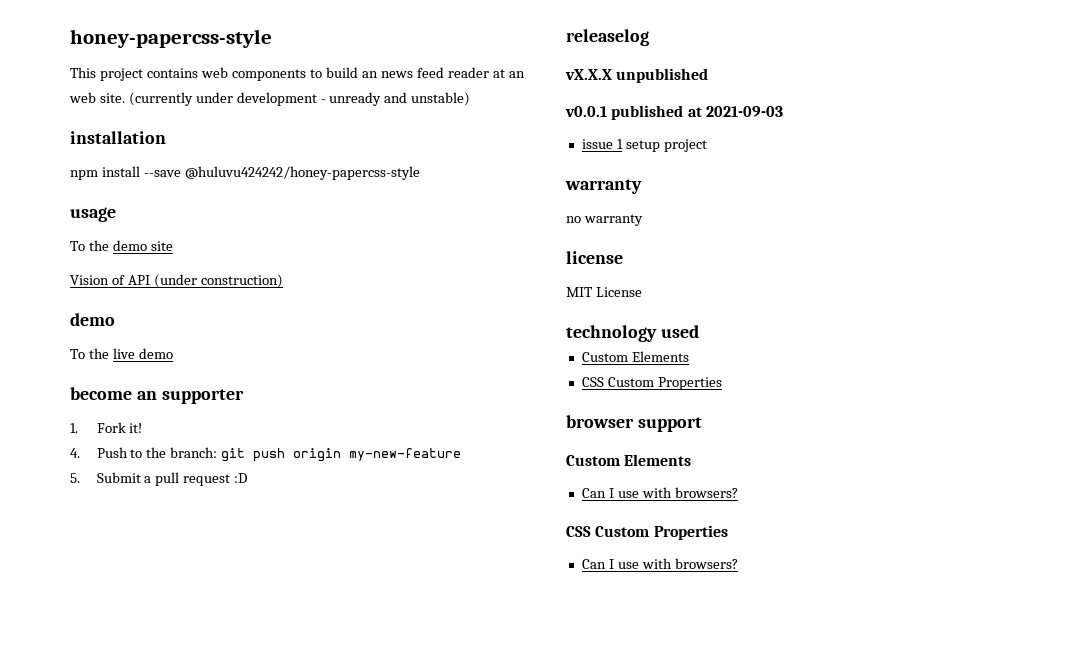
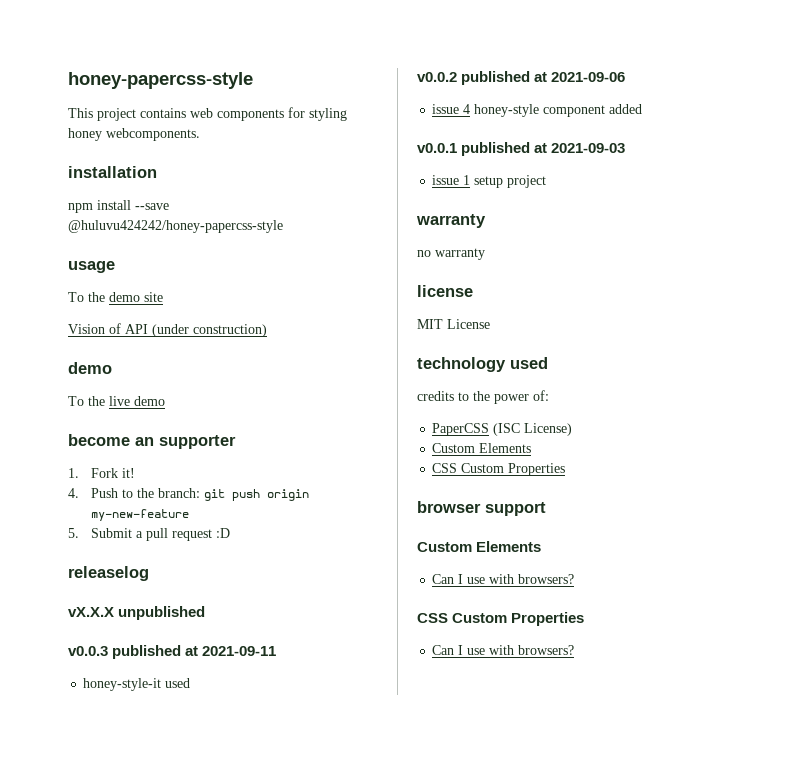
- This project contains web components to build an news feed reader at an web site. (currently under development - unready and unstable)
+ This project contains web components for styling honey webcomponents.
+ v0.0.3 published at 2021-09-11
+ honey-style-it used
+ v0.0.2 published at 2021-09-06
+ issue 4 honey-style component added
+ credits to the power of:
+ PaperCSS (ISC License)

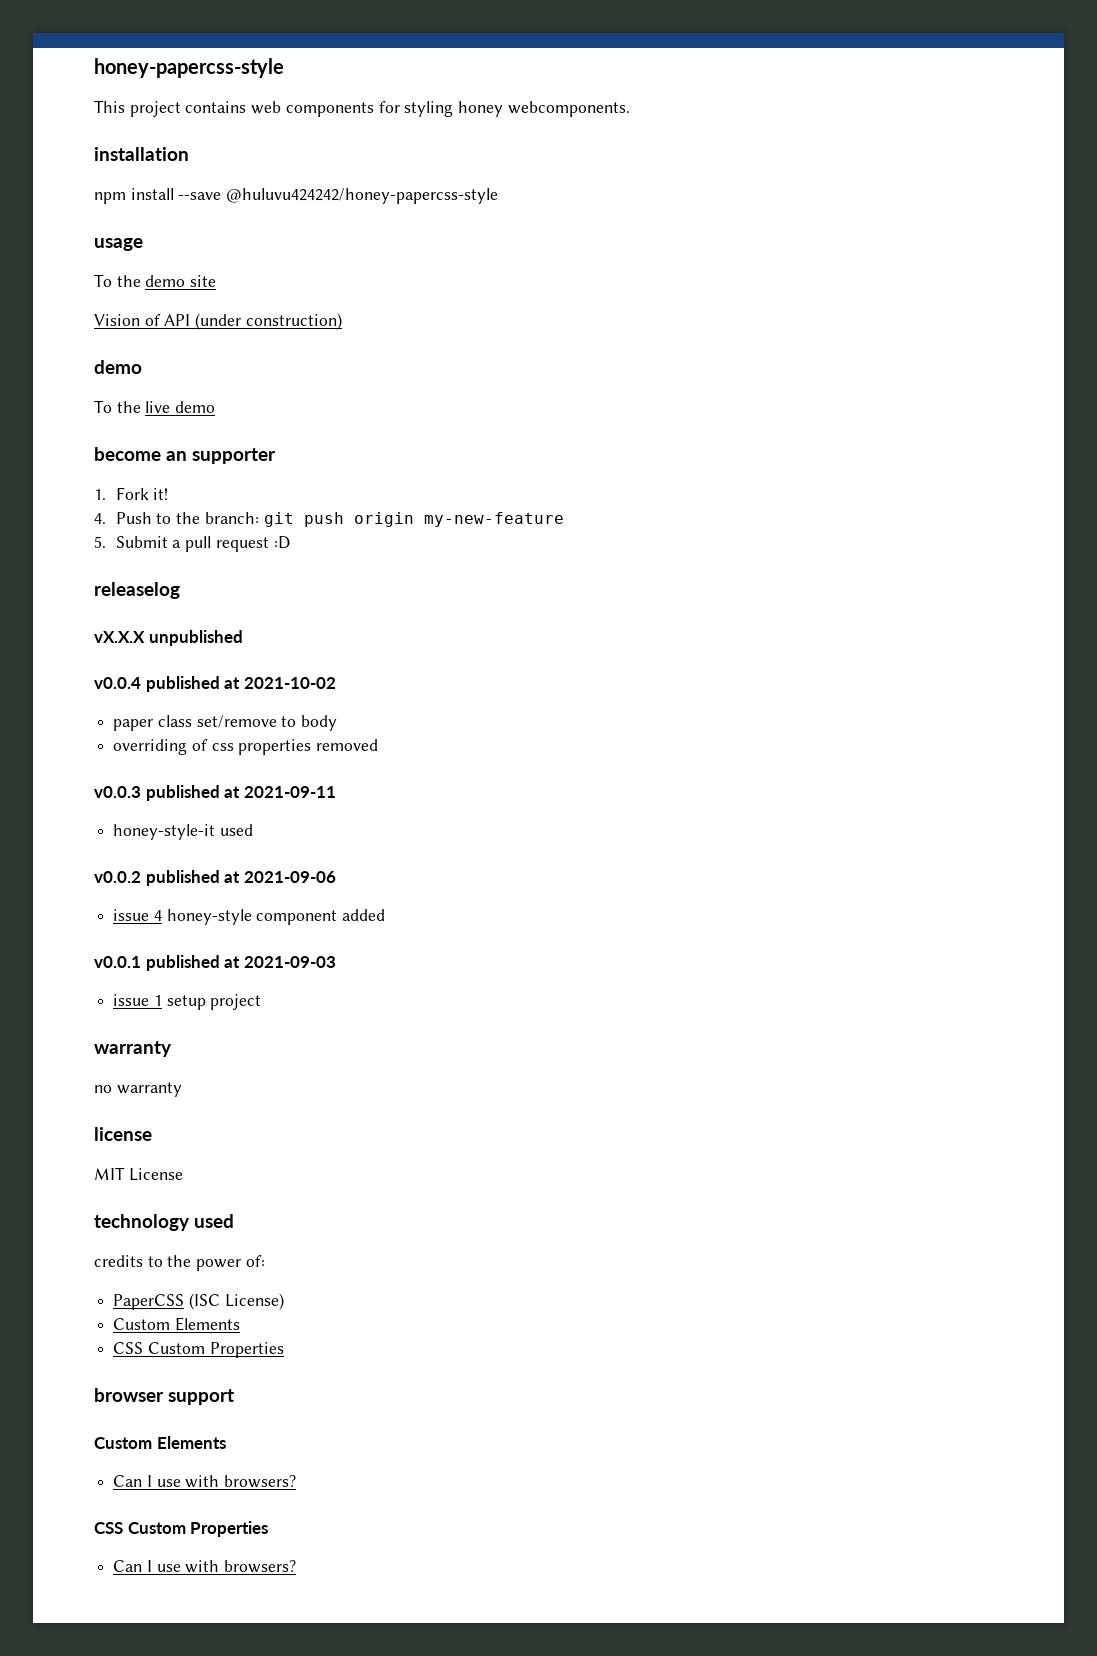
+ v0.0.4 published at 2021-10-02
+ paper class set/remove to body
+ overriding of css properties removed

